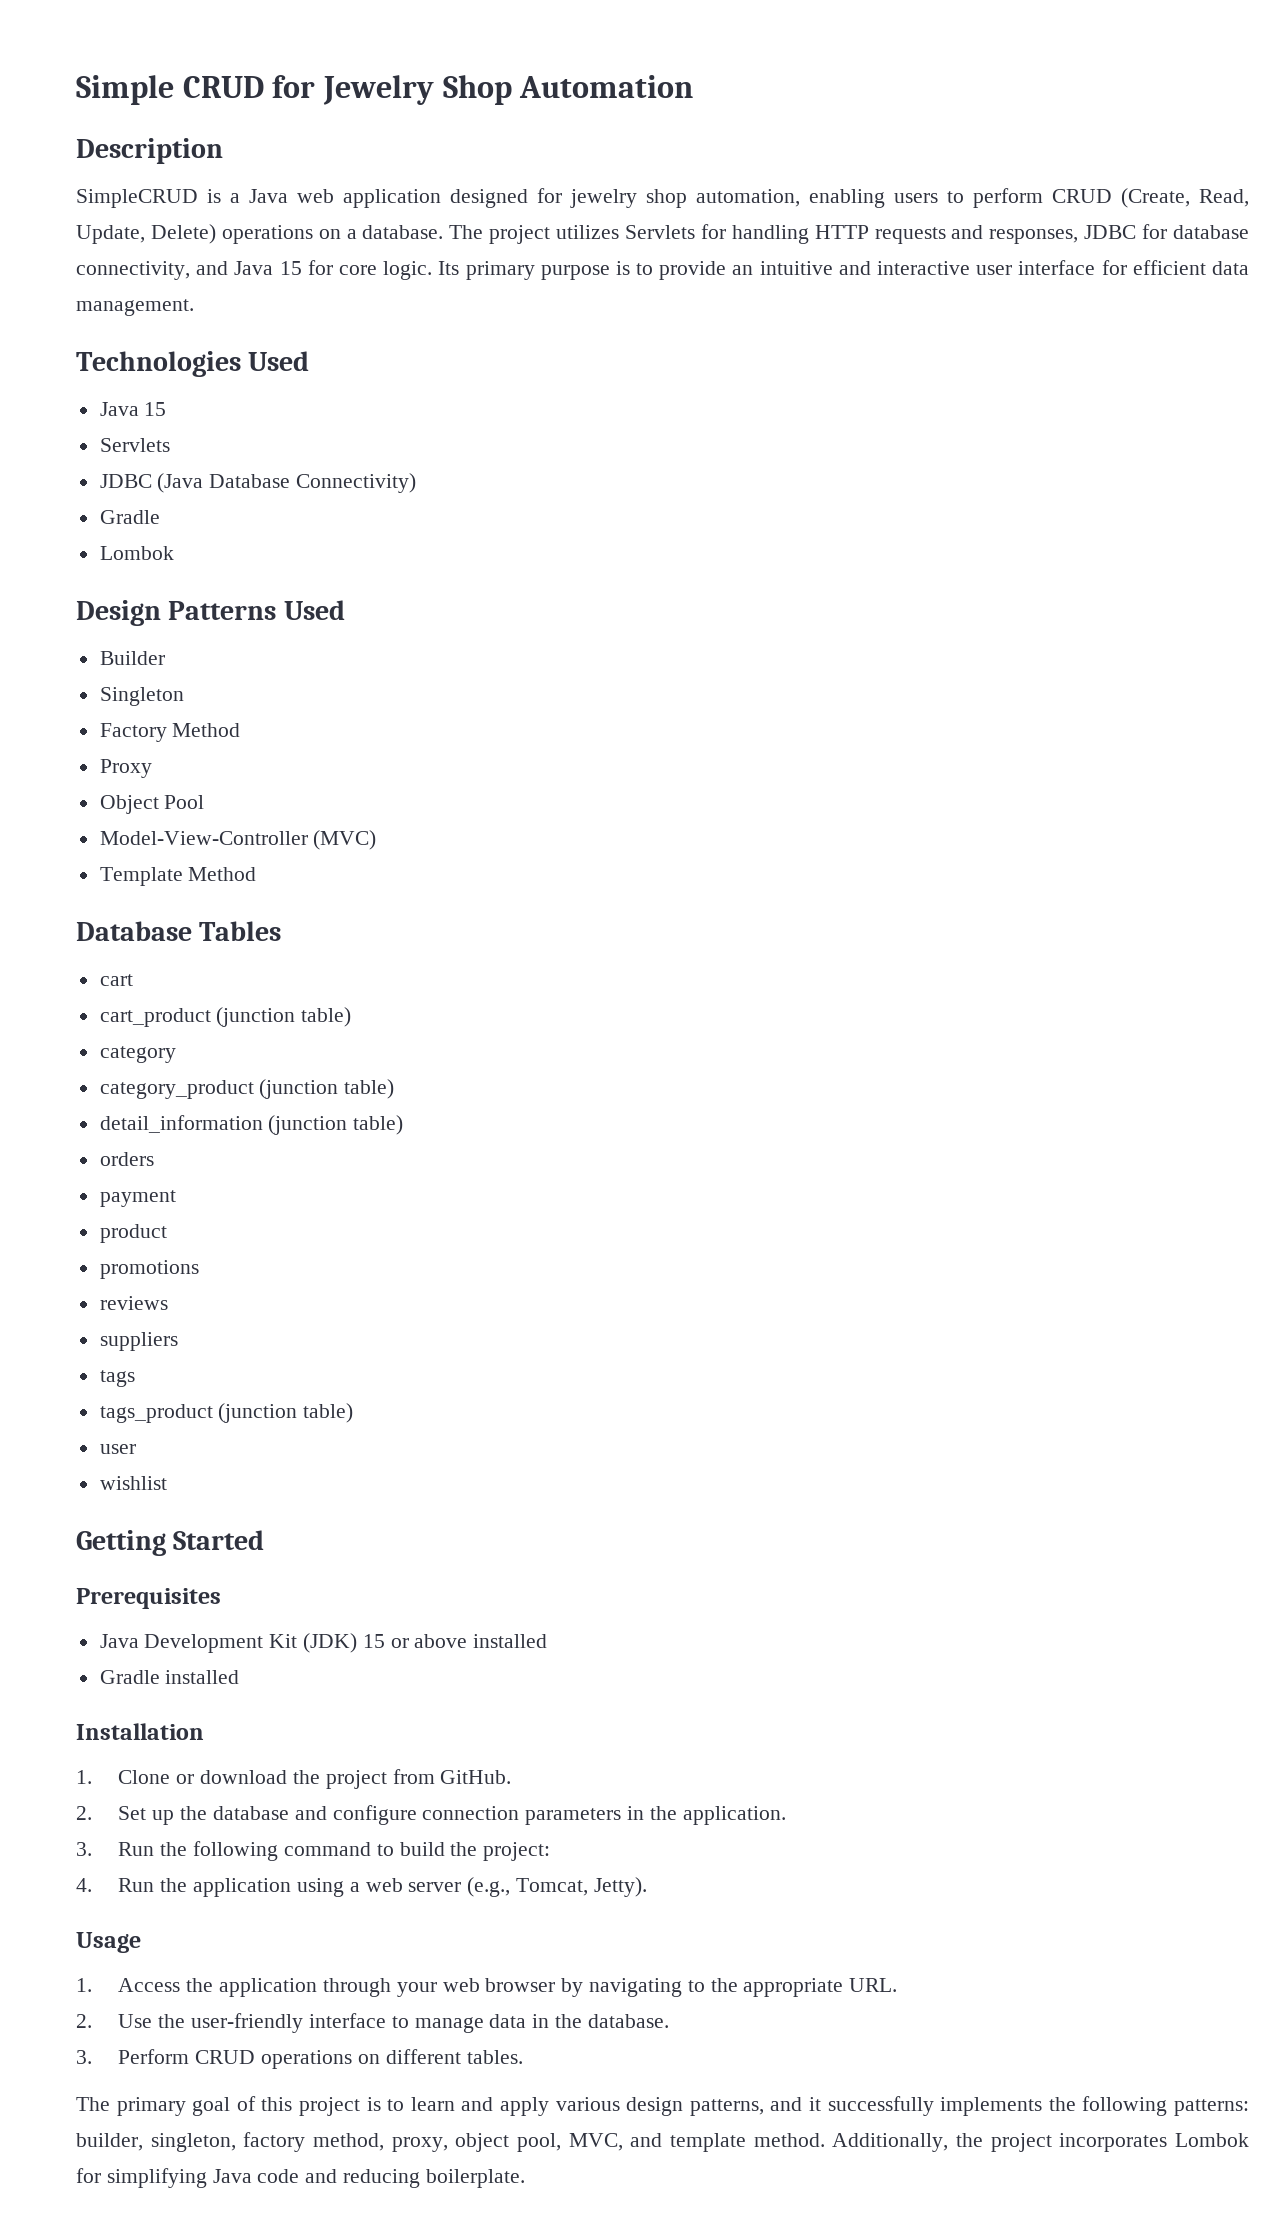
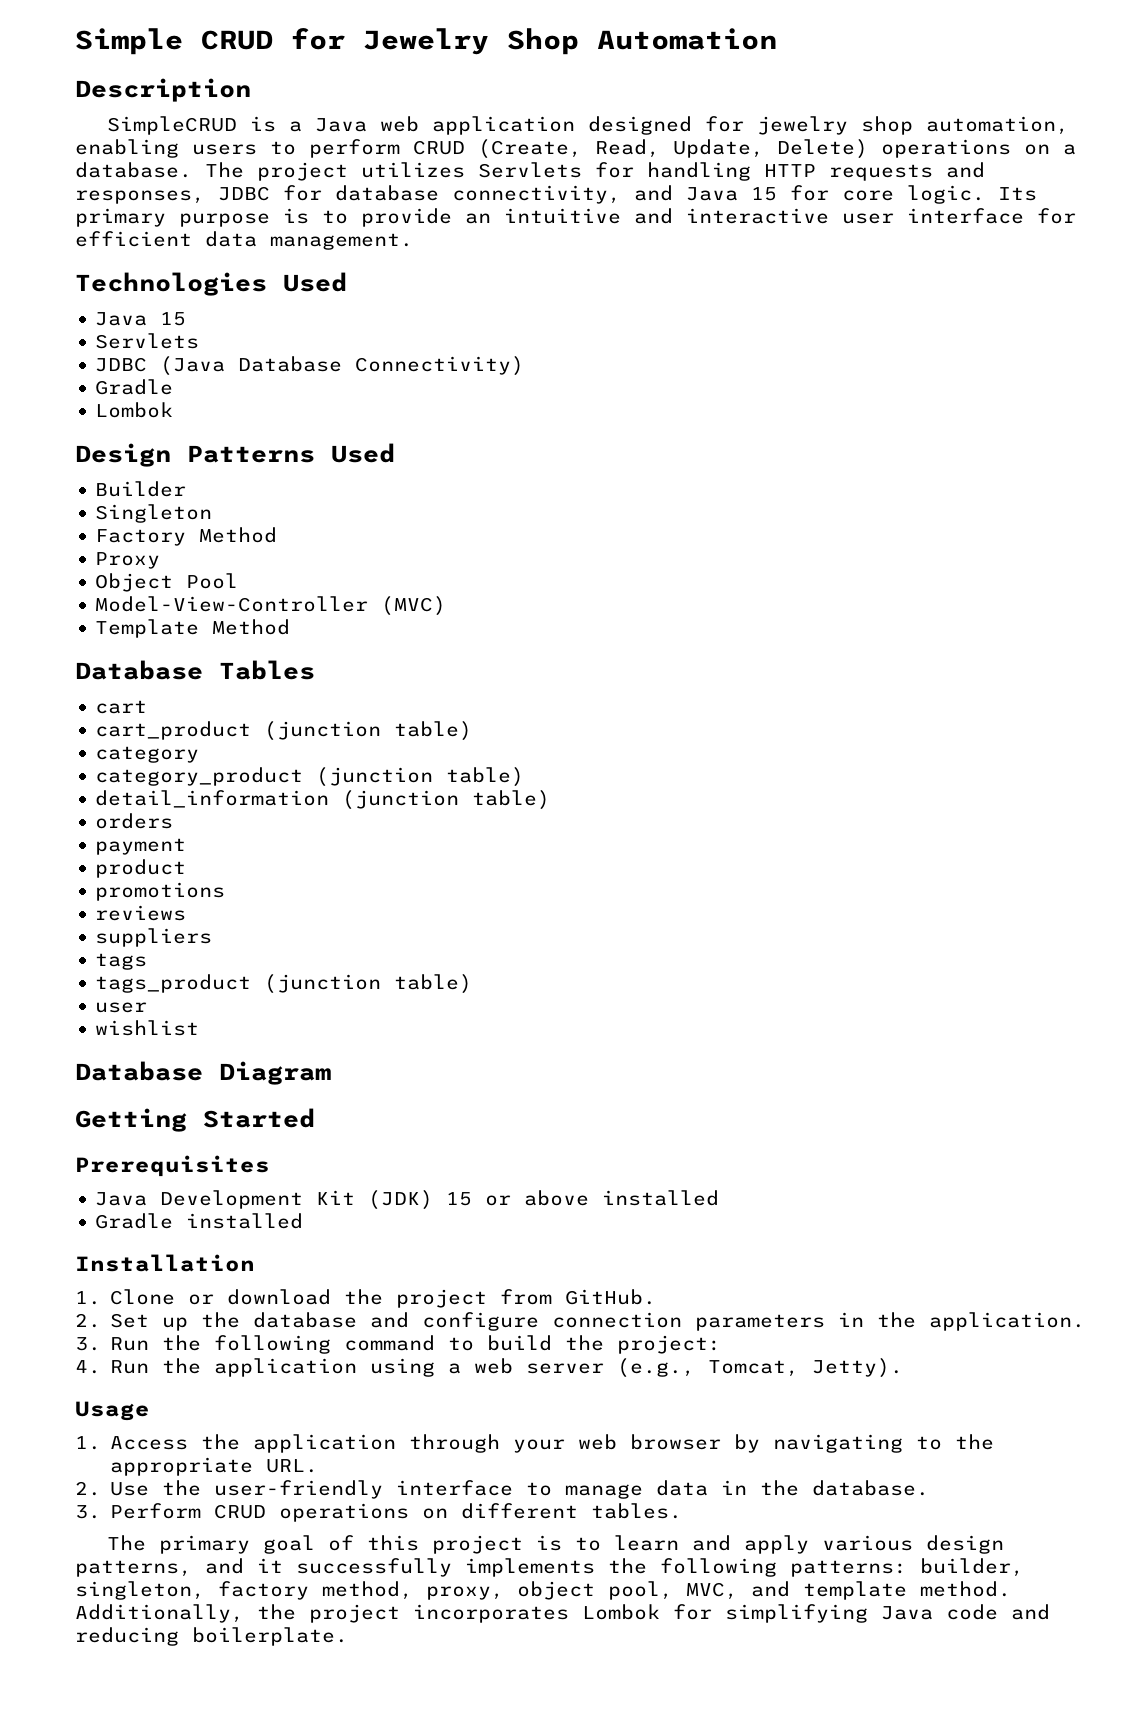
+ Database Diagram

